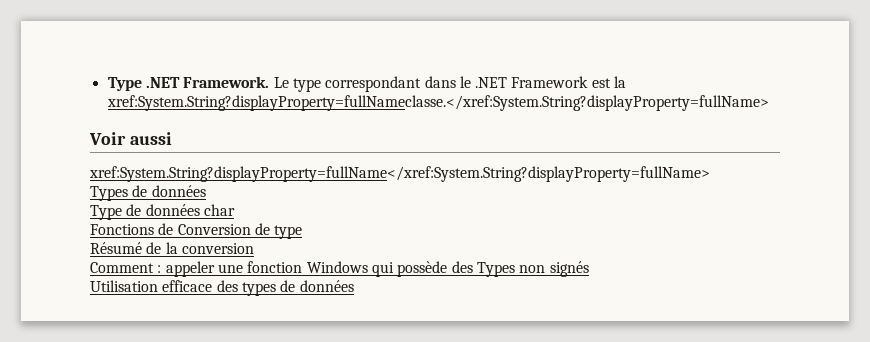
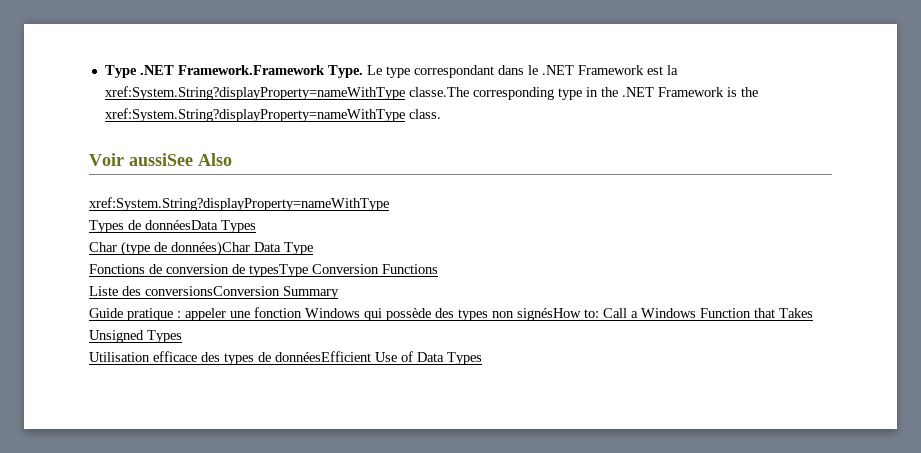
- Type .NET Framework.
+ Type .NET Framework.Framework Type.
- Le type correspondant dans le .NET Framework est la xref:System.String?displayProperty=fullNameclasse.</xref:System.String?displayProperty=fullName>
- Voir aussi
- xref:System.String?displayProperty=fullName</xref:System.String?displayProperty=fullName>
- Types de données
- Type de données char
- Fonctions de Conversion de type
- Résumé de la conversion
- Comment : appeler une fonction Windows qui possède des Types non signés
+ Le type correspondant dans le .NET Framework est la xref:System.String?displayProperty=nameWithType classe.The corresponding type in the .NET Framework is the xref:System.String?displayProperty=nameWithType class.
+ Voir aussiSee Also
+ xref:System.String?displayProperty=nameWithType
+ Types de donnéesData Types
+ Char (type de données)Char Data Type
+ Fonctions de conversion de typesType Conversion Functions
+ Liste des conversionsConversion Summary
+ Guide pratique : appeler une fonction Windows qui possède des types non signésHow to: Call a Windows Function that Takes Unsigned Types
- Utilisation efficace des types de données
+ Utilisation efficace des types de donnéesEfficient Use of Data Types

